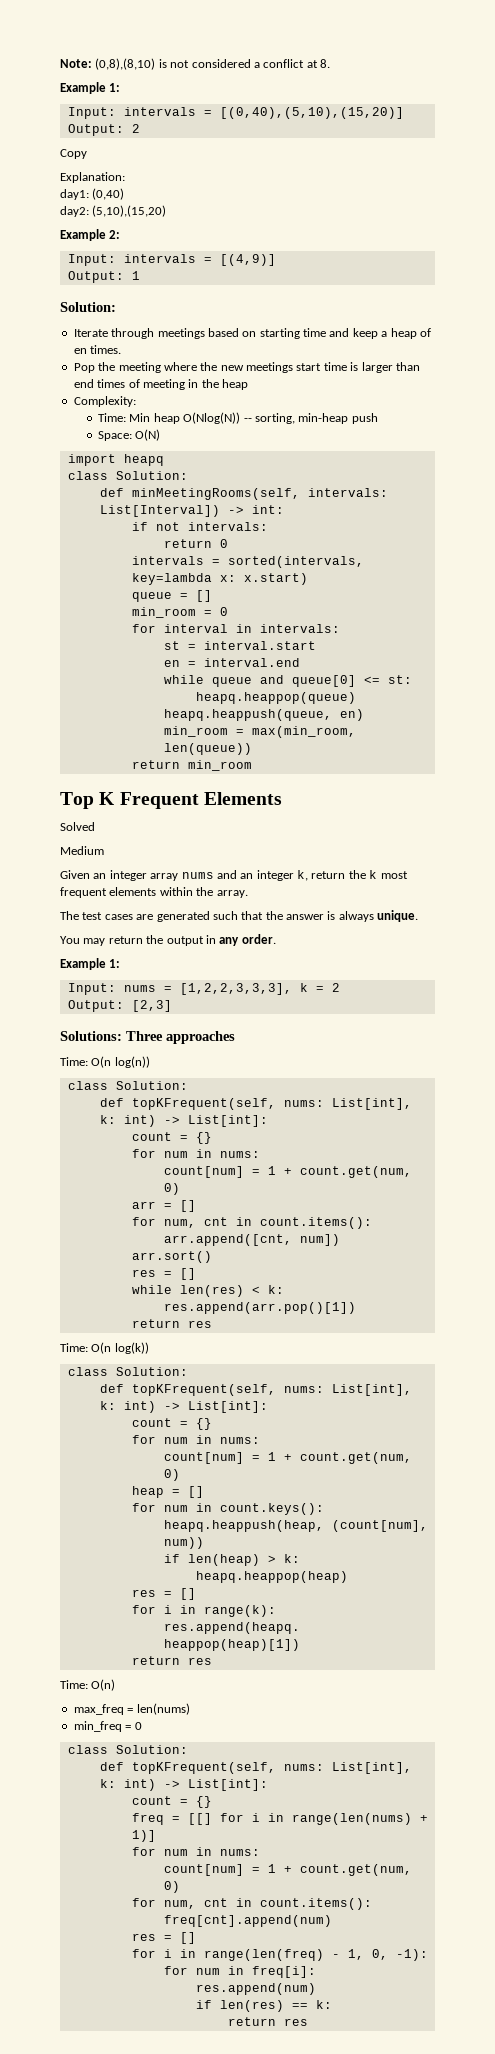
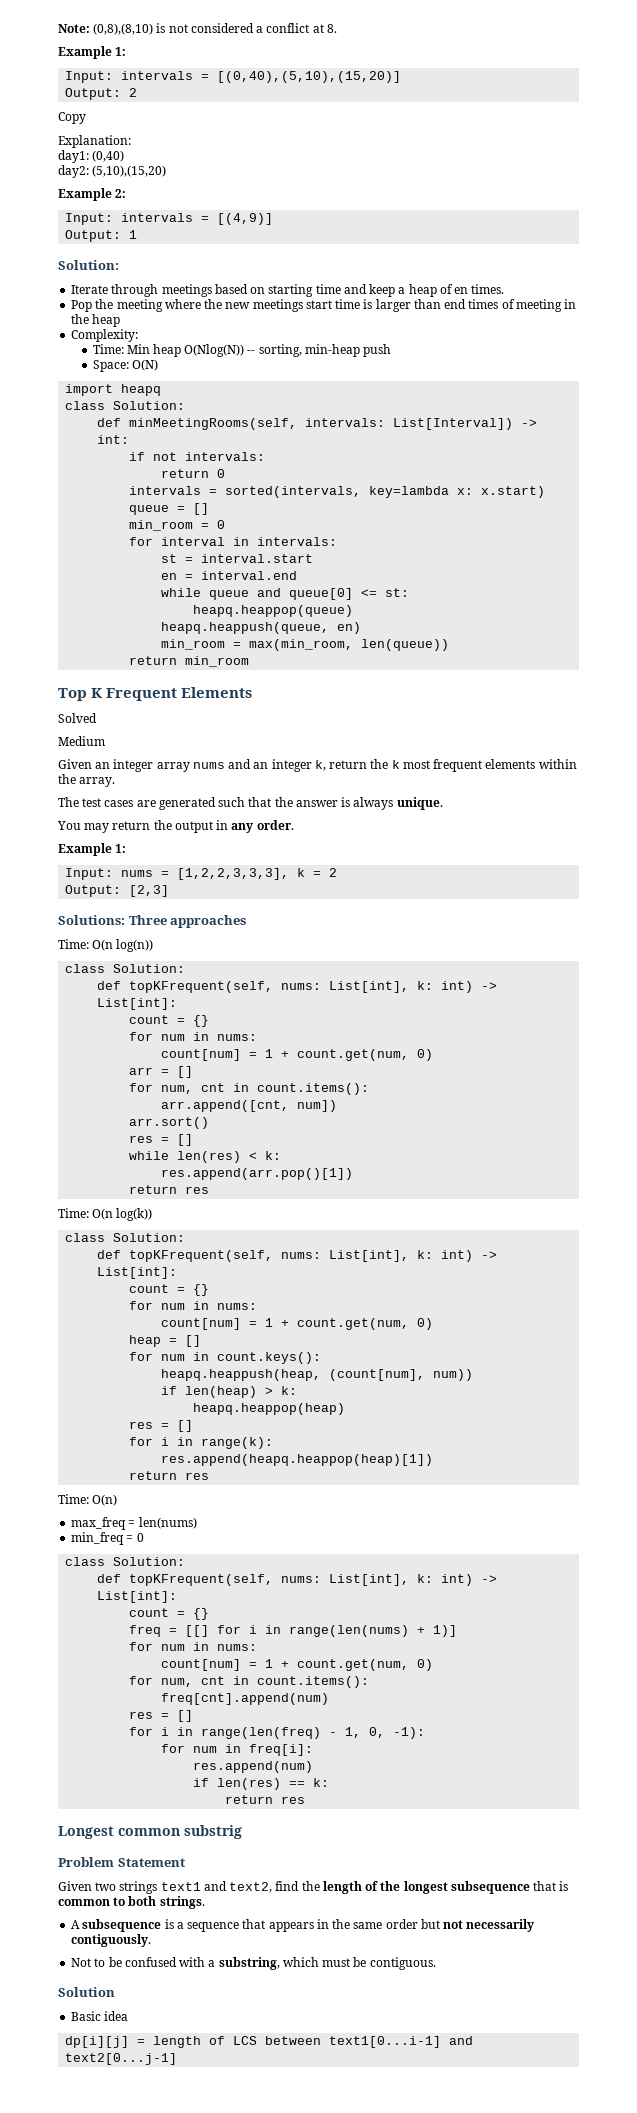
+ Longest common substrig
+ Problem Statement
+ Given two strings text1 and text2, find the length of the longest subsequence that is common to both strings.
+ A subsequence is a sequence that appears in the same order but not necessarily contiguously.
+ Not to be confused with a substring, which must be contiguous.
+ Solution
+ Basic idea
+ dp[i][j] = length of LCS between text1[0...i-1] and text2[0...j-1]

